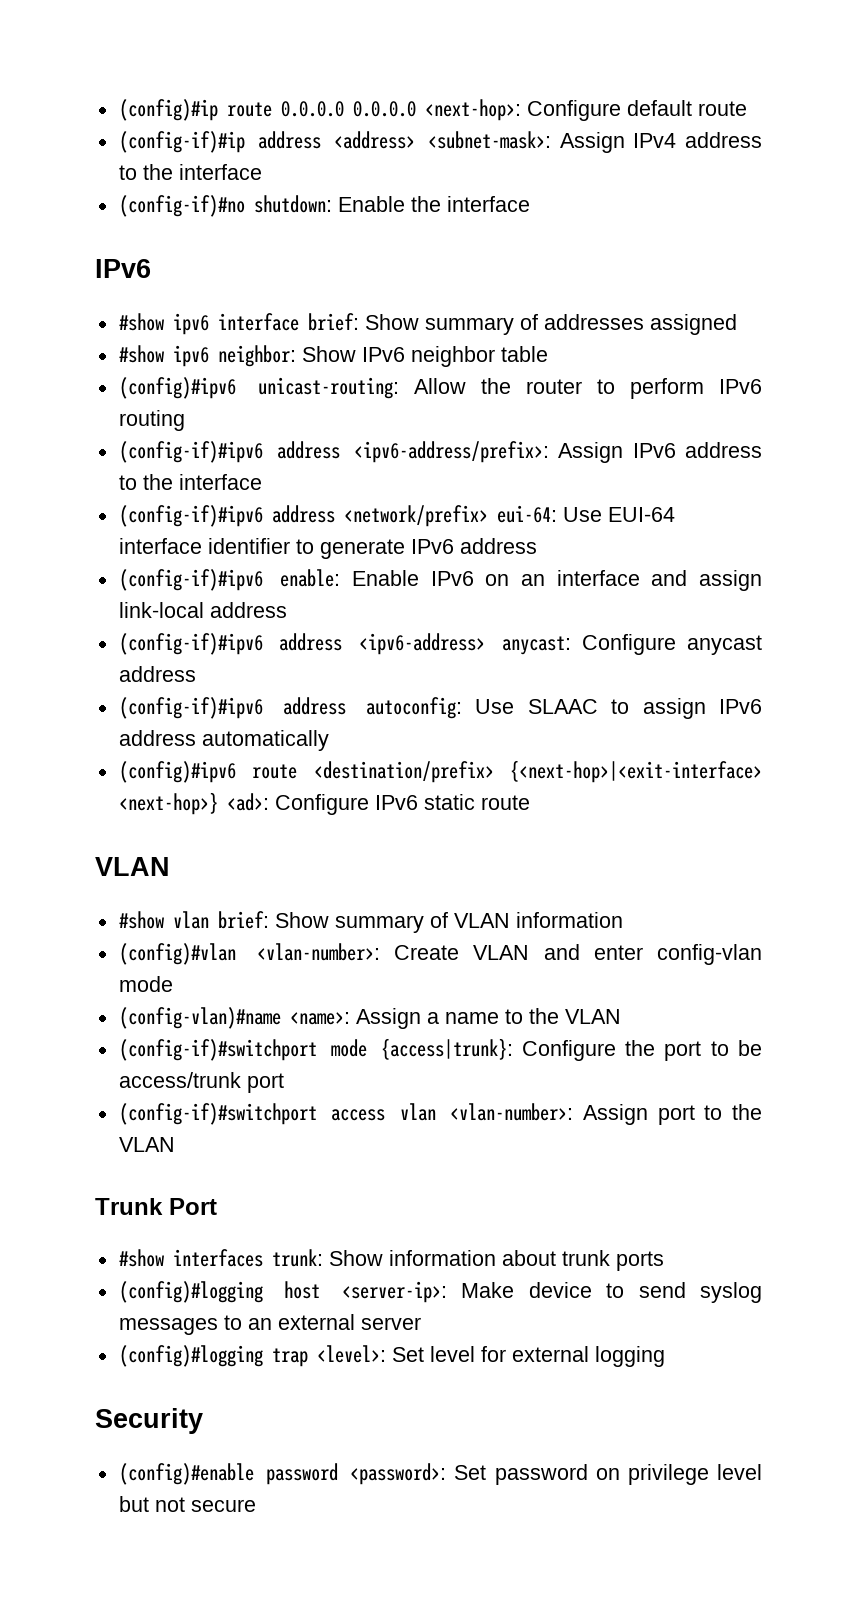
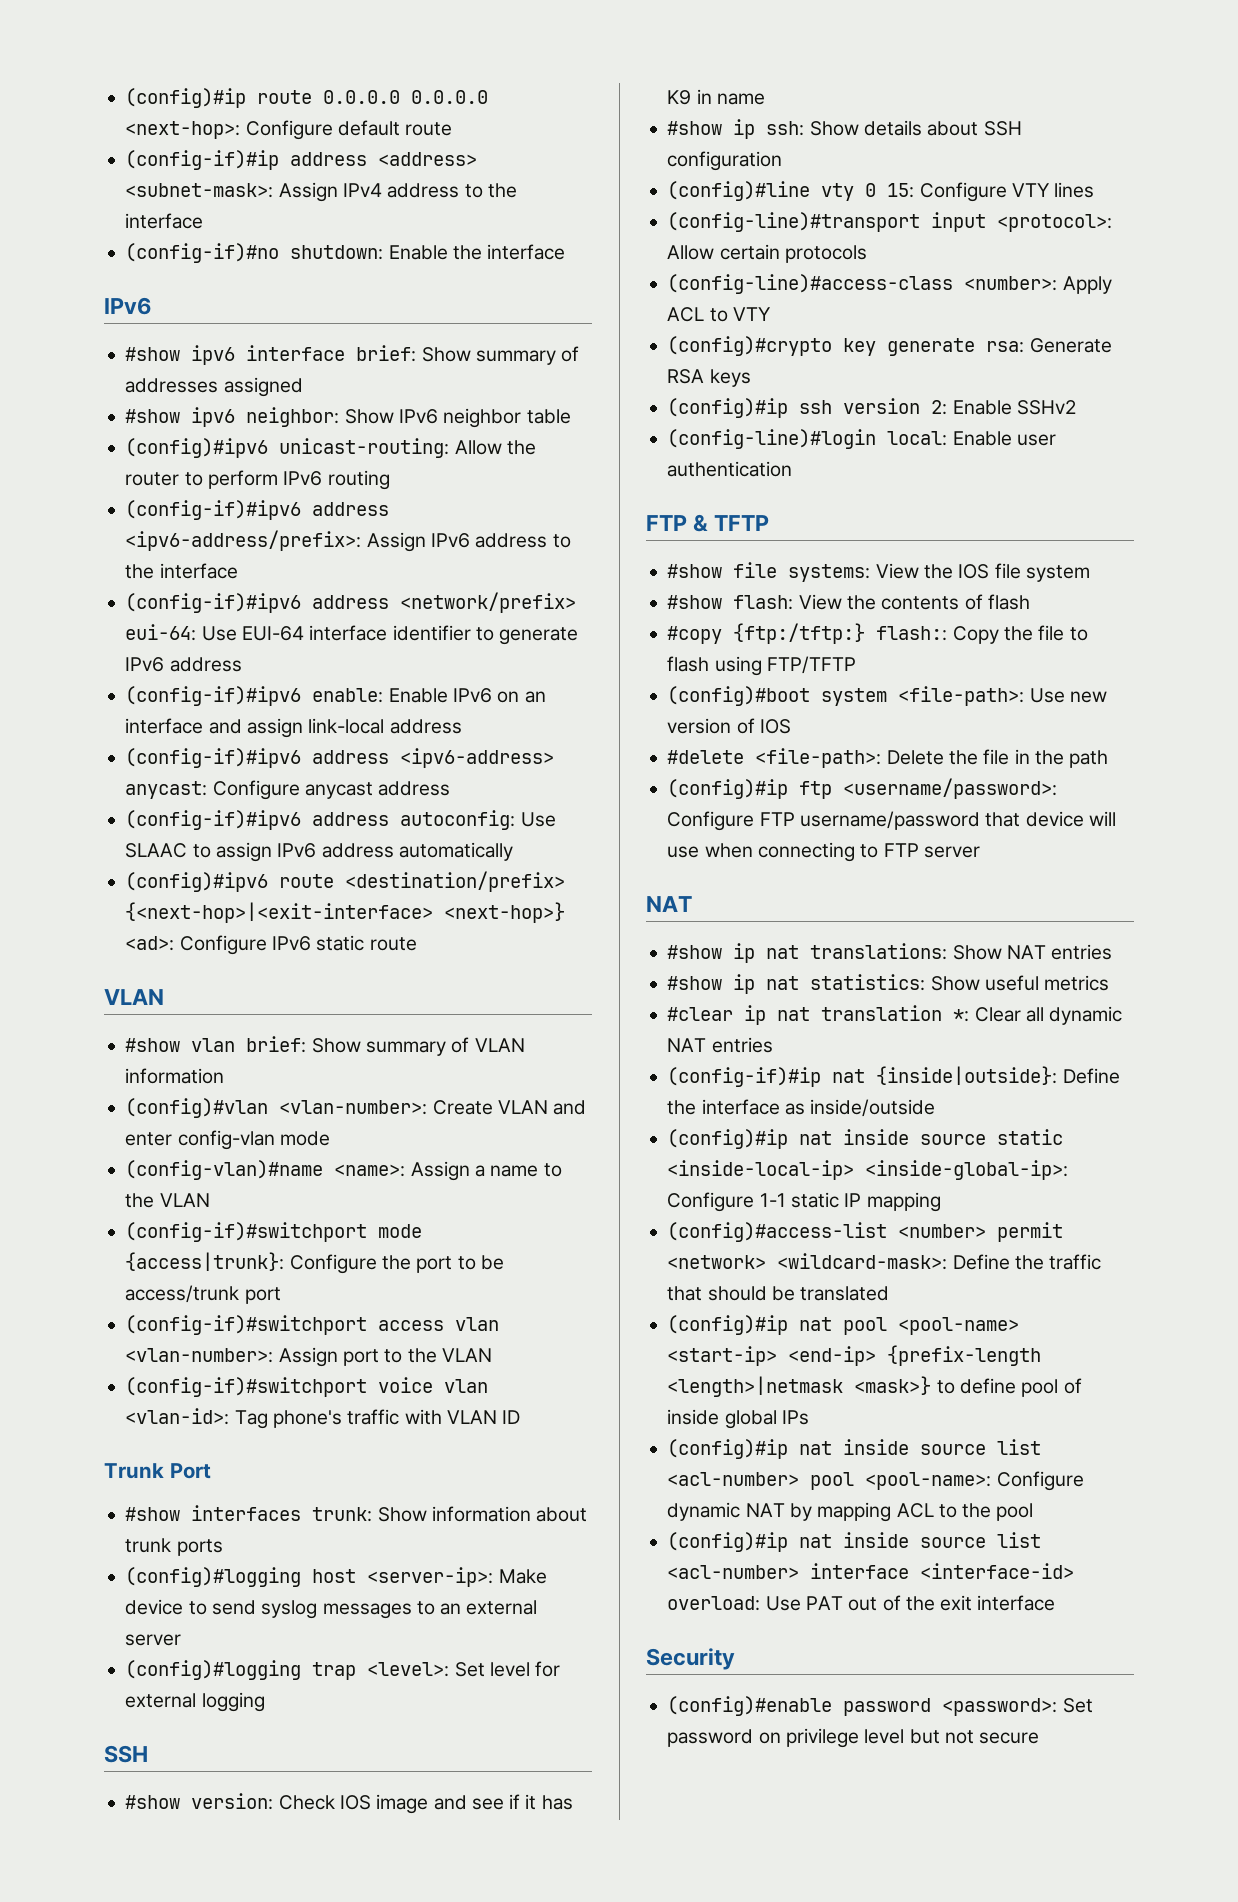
+ (config-if)#switchport voice vlan <vlan-id>: Tag phone's traffic with VLAN ID
  (config)#logging trap <level>: Set level for external logging
+ SSH
+ #show version: Check IOS image and see if it has K9 in name
+ #show ip ssh: Show details about SSH configuration
+ (config)#line vty 0 15: Configure VTY lines
+ (config-line)#transport input <protocol>: Allow certain protocols
+ (config-line)#access-class <number>: Apply ACL to VTY
+ (config)#crypto key generate rsa: Generate RSA keys
+ (config)#ip ssh version 2: Enable SSHv2
+ (config-line)#login local: Enable user authentication
+ FTP & TFTP
+ #show file systems: View the IOS file system
+ #show flash: View the contents of flash
+ #copy {ftp:/tftp:} flash:: Copy the file to flash using FTP/TFTP
+ (config)#boot system <file-path>: Use new version of IOS
+ #delete <file-path>: Delete the file in the path
+ (config)#ip ftp <username/password>: Configure FTP username/password that device will use when connecting to FTP server
+ NAT
+ #show ip nat translations: Show NAT entries
+ #show ip nat statistics: Show useful metrics
+ #clear ip nat translation *: Clear all dynamic NAT entries
+ (config-if)#ip nat {inside|outside}: Define the interface as inside/outside
+ (config)#ip nat inside source static <inside-local-ip> <inside-global-ip>: Configure 1-1 static IP mapping
+ (config)#access-list <number> permit <network> <wildcard-mask>: Define the traffic that should be translated
+ (config)#ip nat pool <pool-name> <start-ip> <end-ip> {prefix-length <length>|netmask <mask>} to define pool of inside global IPs
+ (config)#ip nat inside source list <acl-number> pool <pool-name>: Configure dynamic NAT by mapping ACL to the pool
+ (config)#ip nat inside source list <acl-number> interface <interface-id> overload: Use PAT out of the exit interface

